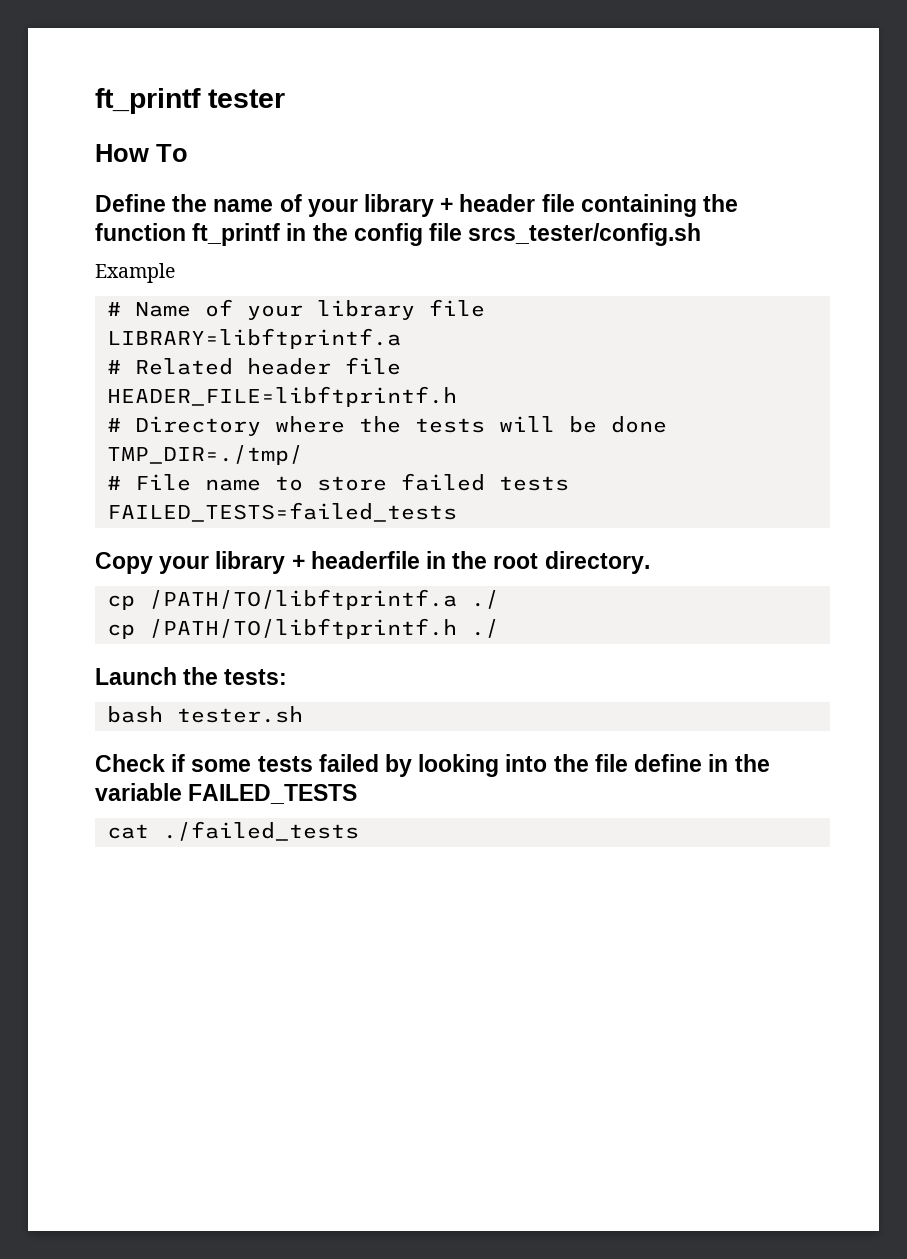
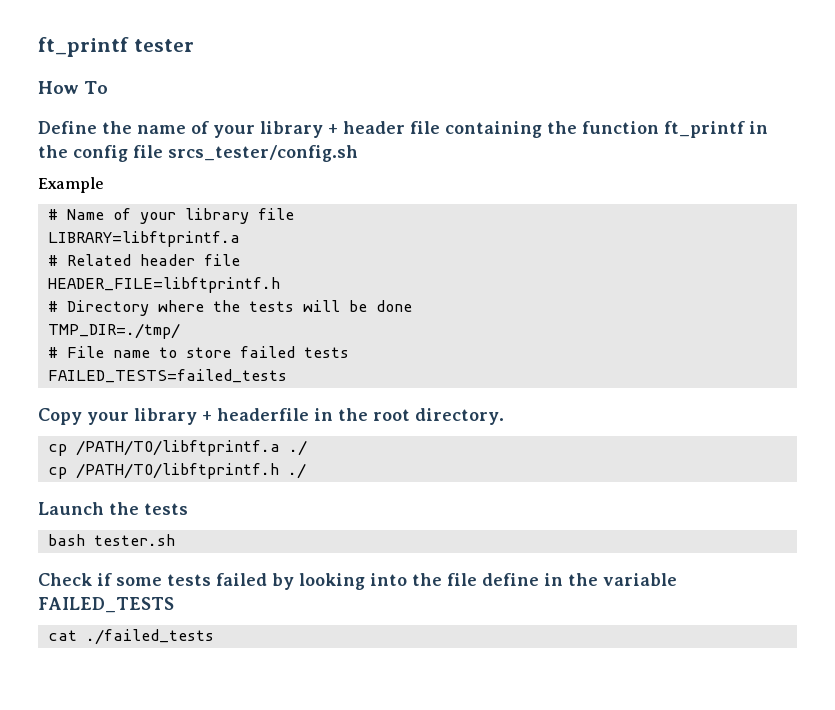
- Launch the tests:
+ Launch the tests

